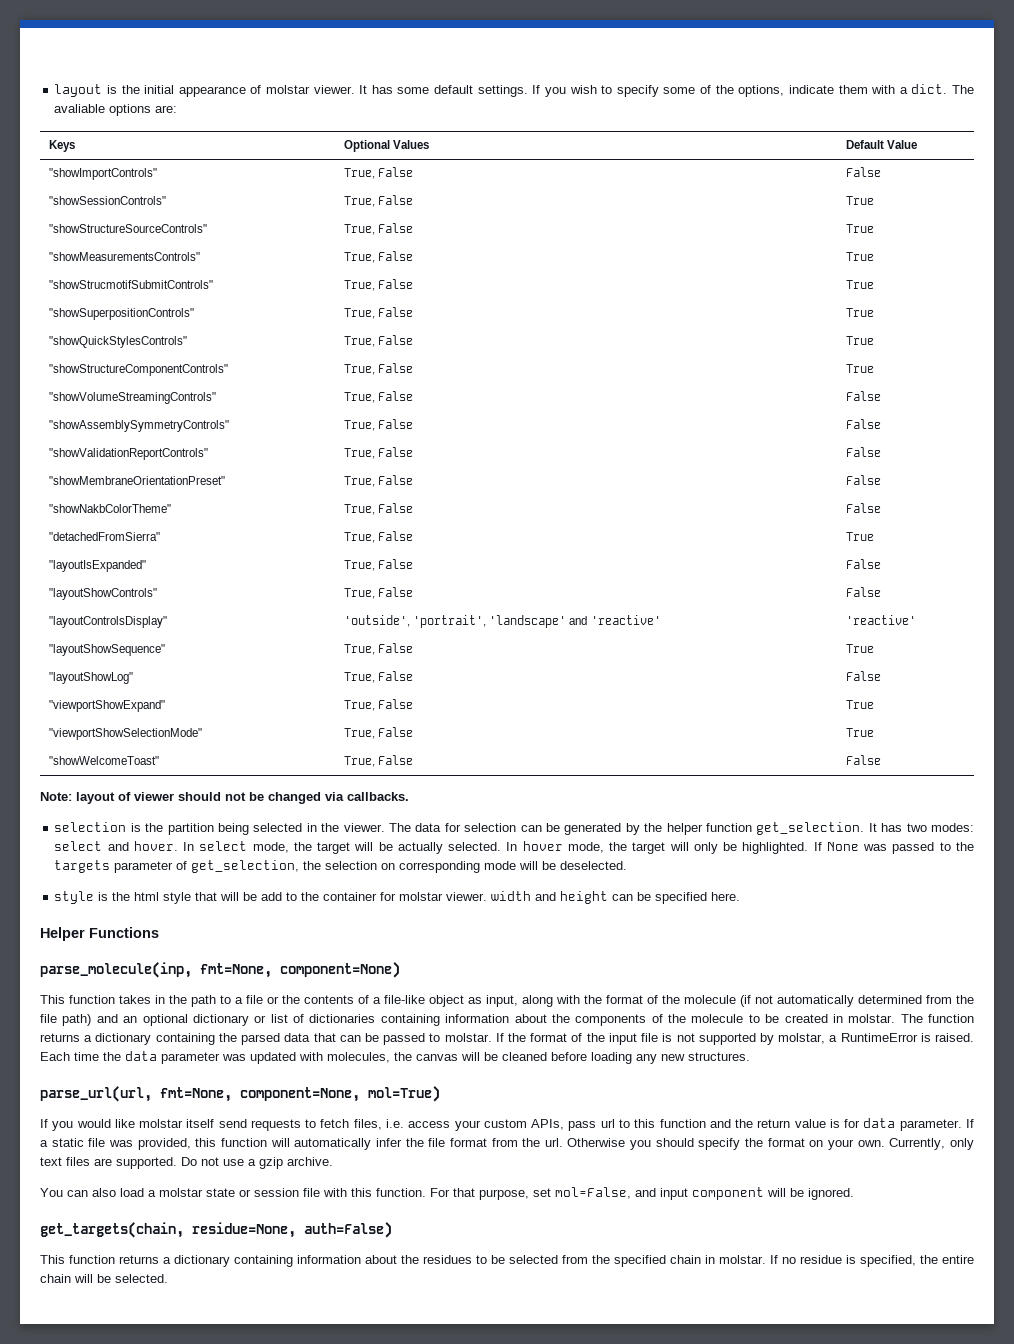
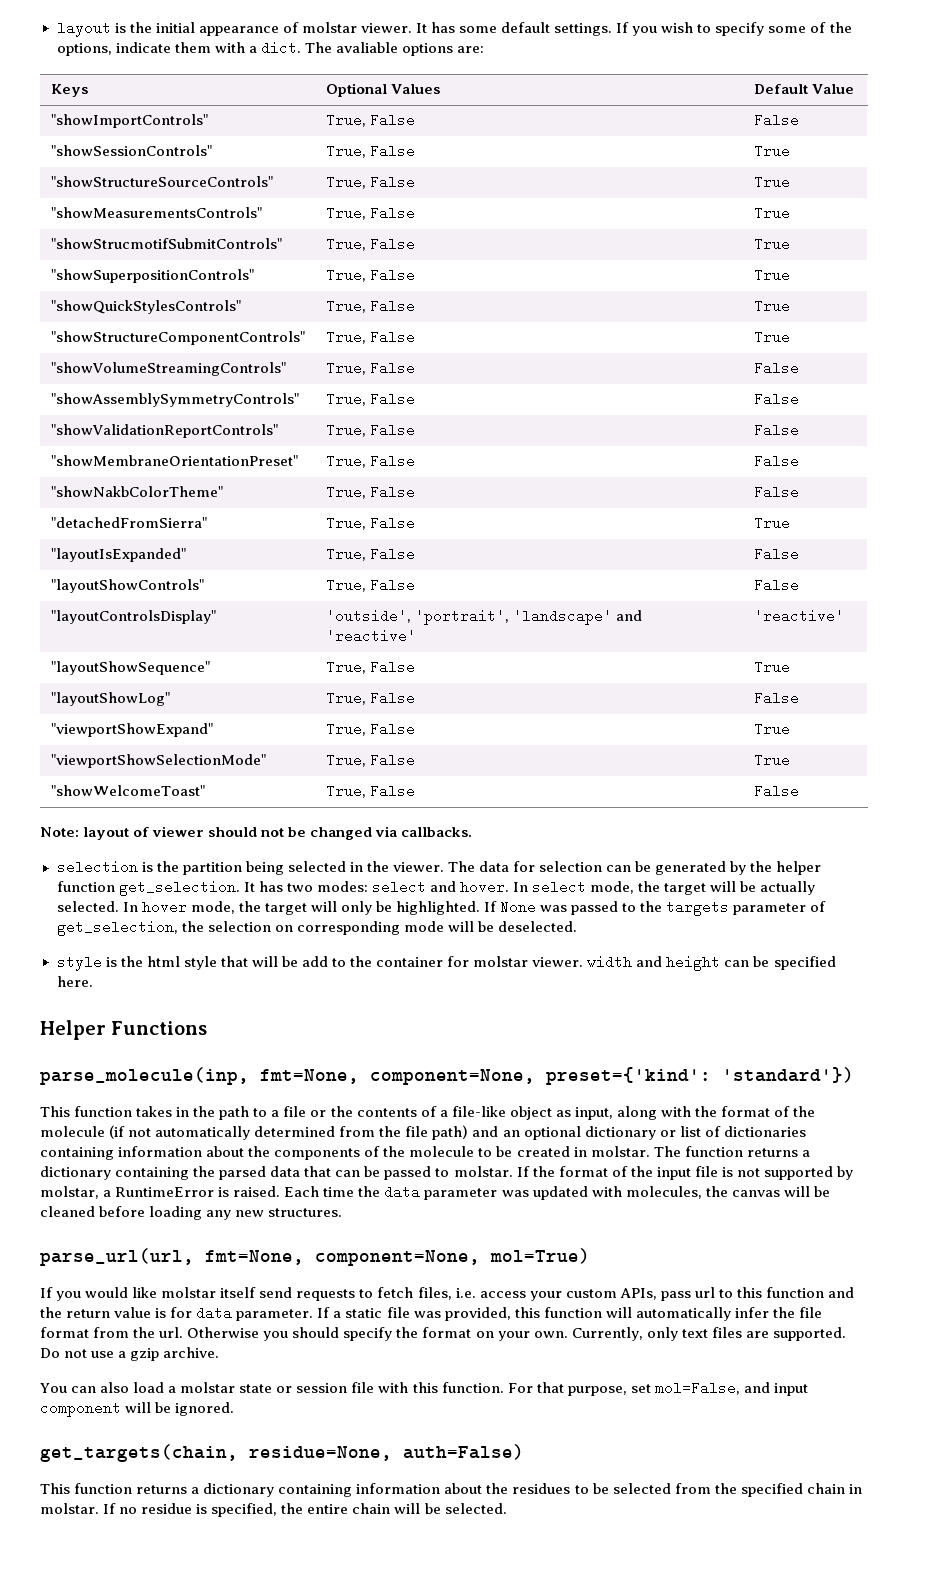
- parse_molecule(inp, fmt=None, component=None)
+ parse_molecule(inp, fmt=None, component=None, preset={'kind': 'standard'})

